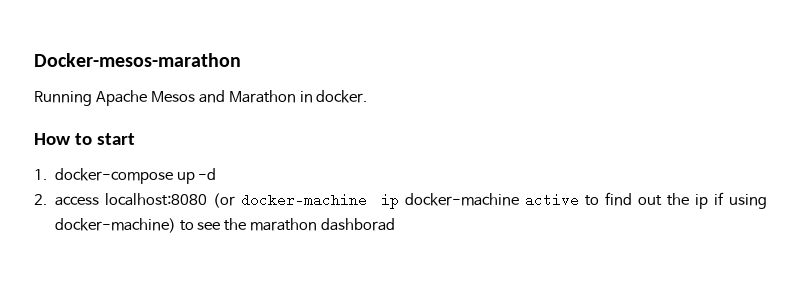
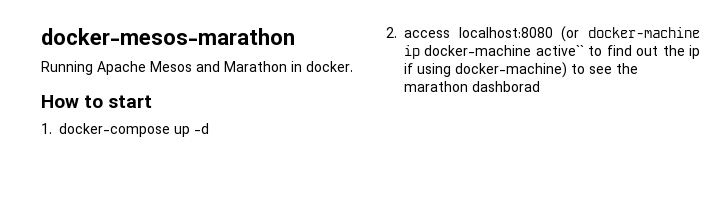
- Docker-mesos-marathon
+ docker-mesos-marathon
- 2. access localhost:8080 (or docker-machine ip docker-machine active to find out the ip if using docker-machine) to see the marathon dashborad
+ 2. access localhost:8080 (or docker-machine ip docker-machine active`` to find out the ip if using docker-machine) to see the marathon dashborad

